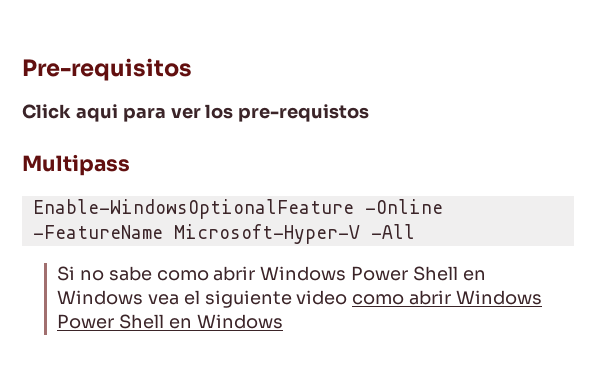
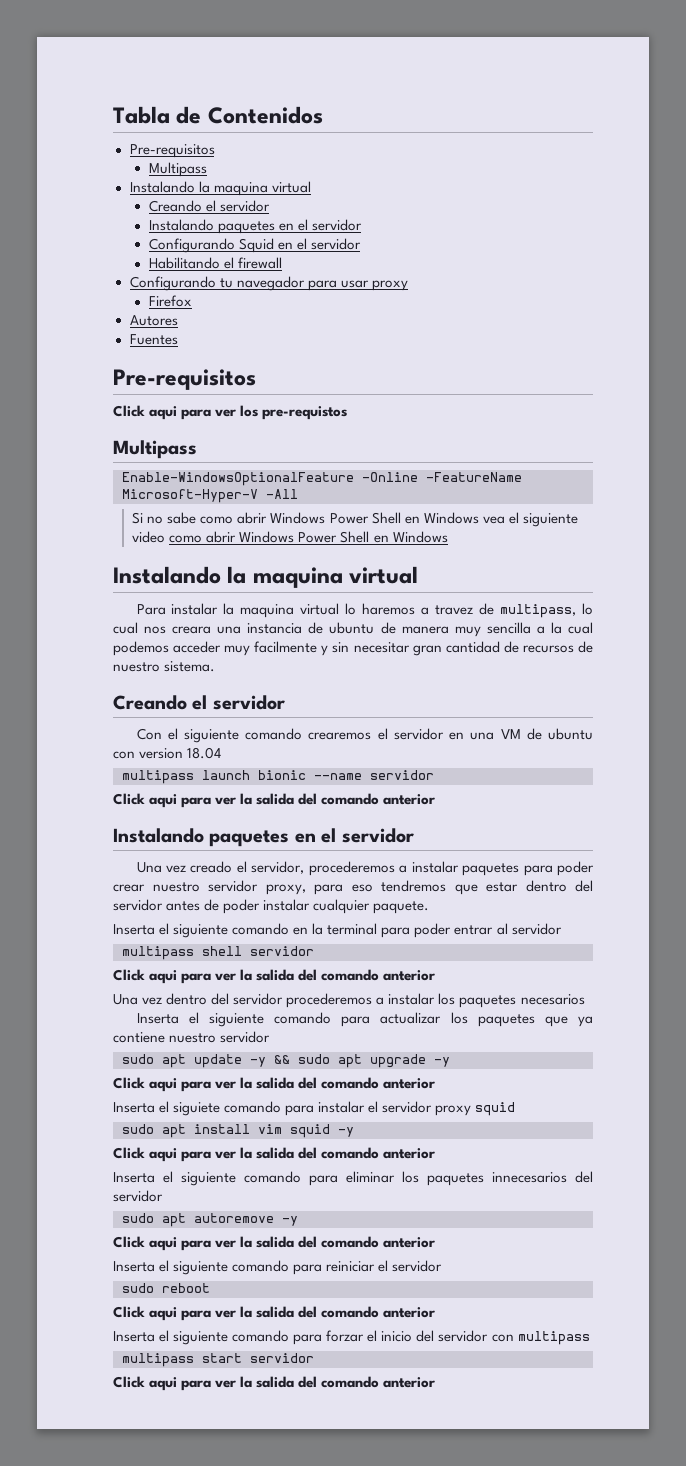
+ Tabla de Contenidos
+ Pre-requisitos
+ Multipass
+ Instalando la maquina virtual
+ Creando el servidor
+ Instalando paquetes en el servidor
+ Configurando Squid en el servidor
+ Habilitando el firewall
+ Configurando tu navegador para usar proxy
+ Firefox
+ Autores
+ Fuentes
  Si no sabe como abrir Windows Power Shell en Windows vea el siguiente video como abrir Windows Power Shell en Windows
+ Instalando la maquina virtual
+ Para instalar la maquina virtual lo haremos a travez de multipass, lo cual nos creara una instancia de ubuntu de manera muy sencilla a la cual podemos acceder muy facilmente y sin necesitar gran cantidad de recursos de nuestro sistema.
+ Creando el servidor
+ Con el siguiente comando crearemos el servidor en una VM de ubuntu con version 18.04
+ multipass launch bionic --name servidor
+ Click aqui para ver la salida del comando anterior
+ Instalando paquetes en el servidor
+ Una vez creado el servidor, procederemos a instalar paquetes para poder crear nuestro servidor proxy, para eso tendremos que estar dentro del servidor antes de poder instalar cualquier paquete.
+ Inserta el siguiente comando en la terminal para poder entrar al servidor
+ multipass shell servidor
+ Click aqui para ver la salida del comando anterior
+ Una vez dentro del servidor procederemos a instalar los paquetes necesarios
+ Inserta el siguiente comando para actualizar los paquetes que ya contiene nuestro servidor
+ sudo apt update -y && sudo apt upgrade -y
+ Click aqui para ver la salida del comando anterior
+ Inserta el siguiete comando para instalar el servidor proxy squid
+ sudo apt install vim squid -y
+ Click aqui para ver la salida del comando anterior
+ Inserta el siguiente comando para eliminar los paquetes innecesarios del servidor
+ sudo apt autoremove -y
+ Click aqui para ver la salida del comando anterior
+ Inserta el siguiente comando para reiniciar el servidor
+ sudo reboot
+ Click aqui para ver la salida del comando anterior
+ Inserta el siguiente comando para forzar el inicio del servidor con multipass
+ multipass start servidor
+ Click aqui para ver la salida del comando anterior

